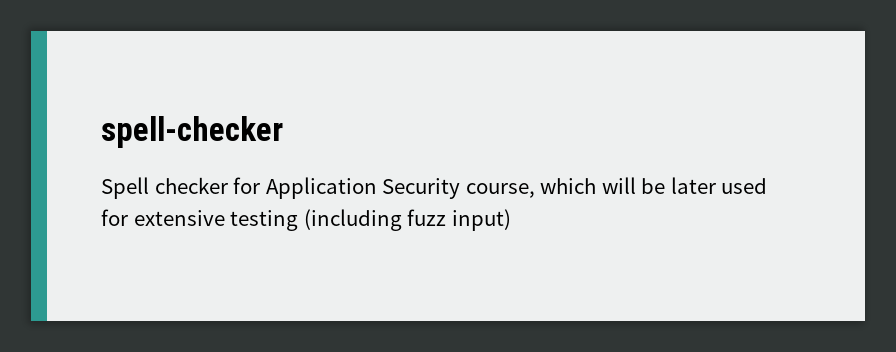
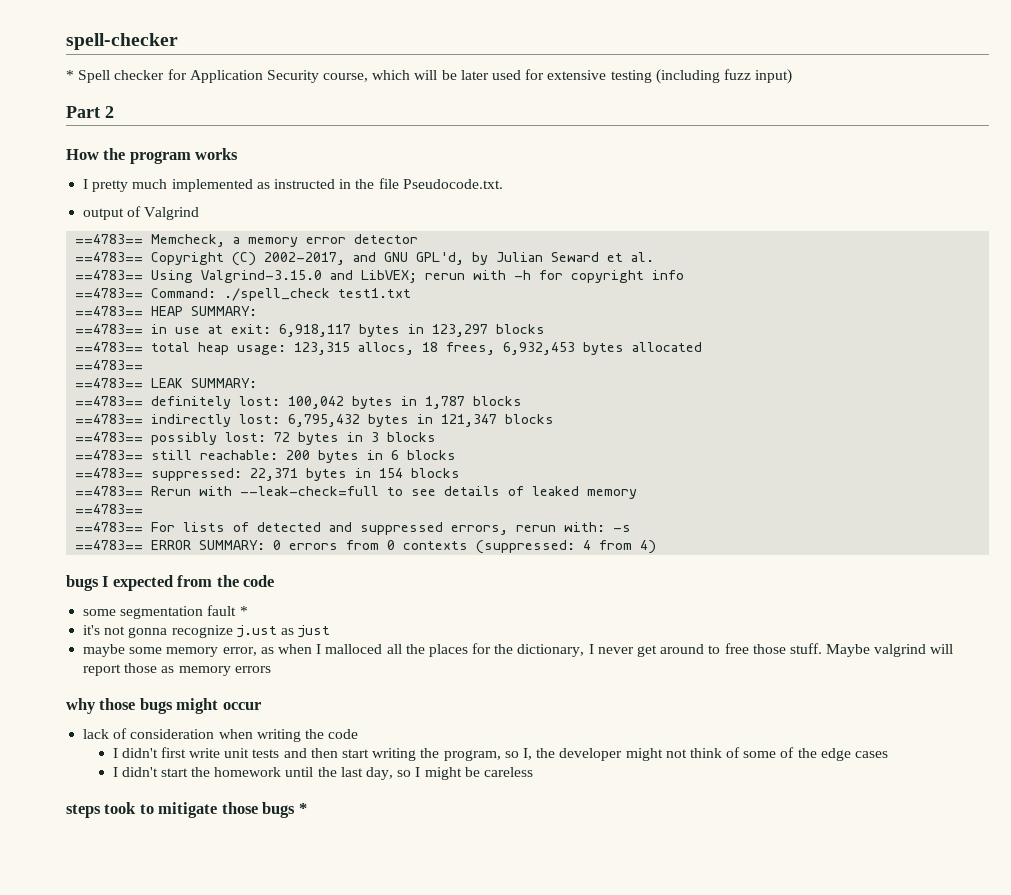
- Spell checker for Application Security course, which will be later used for extensive testing (including fuzz input)
+ * Spell checker for Application Security course, which will be later used for extensive testing (including fuzz input)
+ Part 2
+ How the program works
+ I pretty much implemented as instructed in the file Pseudocode.txt.
+ output of Valgrind
+ ==4783== Memcheck, a memory error detector
+ ==4783== Copyright (C) 2002-2017, and GNU GPL'd, by Julian Seward et al.
+ ==4783== Using Valgrind-3.15.0 and LibVEX; rerun with -h for copyright info
+ ==4783== Command: ./spell_check test1.txt
+ ==4783== HEAP SUMMARY:
+ ==4783== in use at exit: 6,918,117 bytes in 123,297 blocks
+ ==4783== total heap usage: 123,315 allocs, 18 frees, 6,932,453 bytes allocated
+ ==4783==
+ ==4783== LEAK SUMMARY:
+ ==4783== definitely lost: 100,042 bytes in 1,787 blocks
+ ==4783== indirectly lost: 6,795,432 bytes in 121,347 blocks
+ ==4783== possibly lost: 72 bytes in 3 blocks
+ ==4783== still reachable: 200 bytes in 6 blocks
+ ==4783== suppressed: 22,371 bytes in 154 blocks
+ ==4783== Rerun with --leak-check=full to see details of leaked memory
+ ==4783==
+ ==4783== For lists of detected and suppressed errors, rerun with: -s
+ ==4783== ERROR SUMMARY: 0 errors from 0 contexts (suppressed: 4 from 4)
+ bugs I expected from the code
+ some segmentation fault *
+ it's not gonna recognize j.ust as just
+ maybe some memory error, as when I malloced all the places for the dictionary, I never get around to free those stuff. Maybe valgrind will report those as memory errors
+ why those bugs might occur
+ lack of consideration when writing the code
+ I didn't first write unit tests and then start writing the program, so I, the developer might not think of some of the edge cases
+ I didn't start the homework until the last day, so I might be careless
+ steps took to mitigate those bugs *

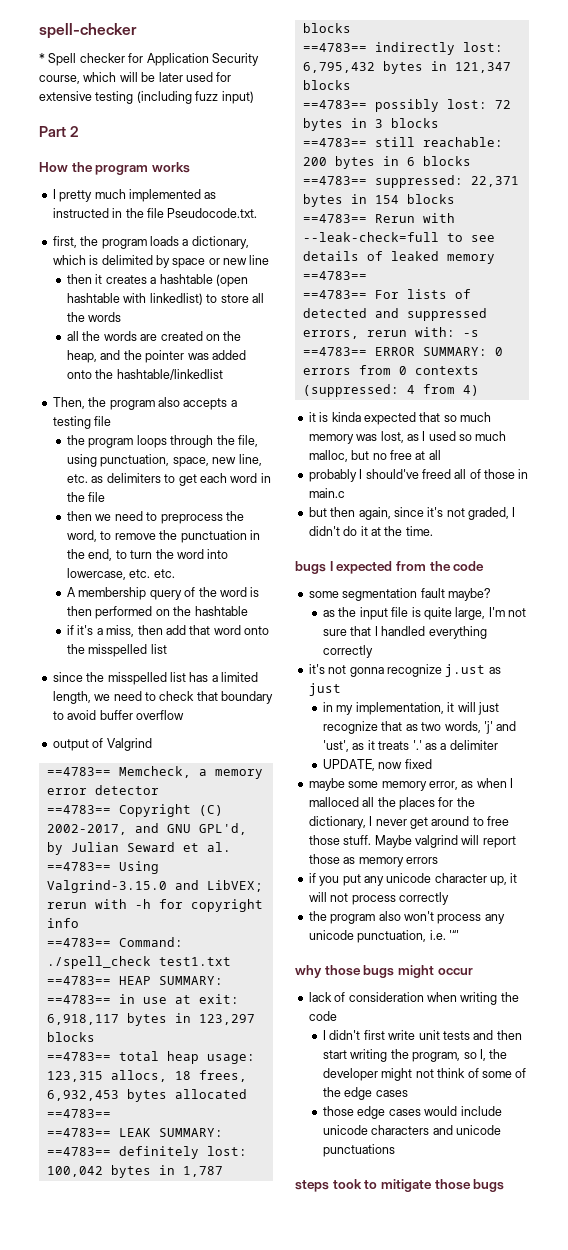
+ first, the program loads a dictionary, which is delimited by space or new line
+ then it creates a hashtable (open hashtable with linkedlist) to store all the words
+ all the words are created on the heap, and the pointer was added onto the hashtable/linkedlist
+ Then, the program also accepts a testing file
+ the program loops through the file, using punctuation, space, new line, etc. as delimiters to get each word in the file
+ then we need to preprocess the word, to remove the punctuation in the end, to turn the word into lowercase, etc. etc.
+ A membership query of the word is then performed on the hashtable
+ if it's a miss, then add that word onto the misspelled list
+ since the misspelled list has a limited length, we need to check that boundary to avoid buffer overflow
+ it is kinda expected that so much memory was lost, as I used so much malloc, but no free at all
+ probably I should've freed all of those in main.c
+ but then again, since it's not graded, I didn't do it at the time.
- some segmentation fault *
+ some segmentation fault maybe?
+ as the input file is quite large, I'm not sure that I handled everything correctly
+ in my implementation, it will just recognize that as two words, 'j' and 'ust', as it treats '.' as a delimiter
+ UPDATE, now fixed
+ if you put any unicode character up, it will not process correctly
+ the program also won't process any unicode punctuation, i.e. '“'
- I didn't start the homework until the last day, so I might be careless
+ those edge cases would include unicode characters and unicode punctuations
- steps took to mitigate those bugs *
+ steps took to mitigate those bugs

